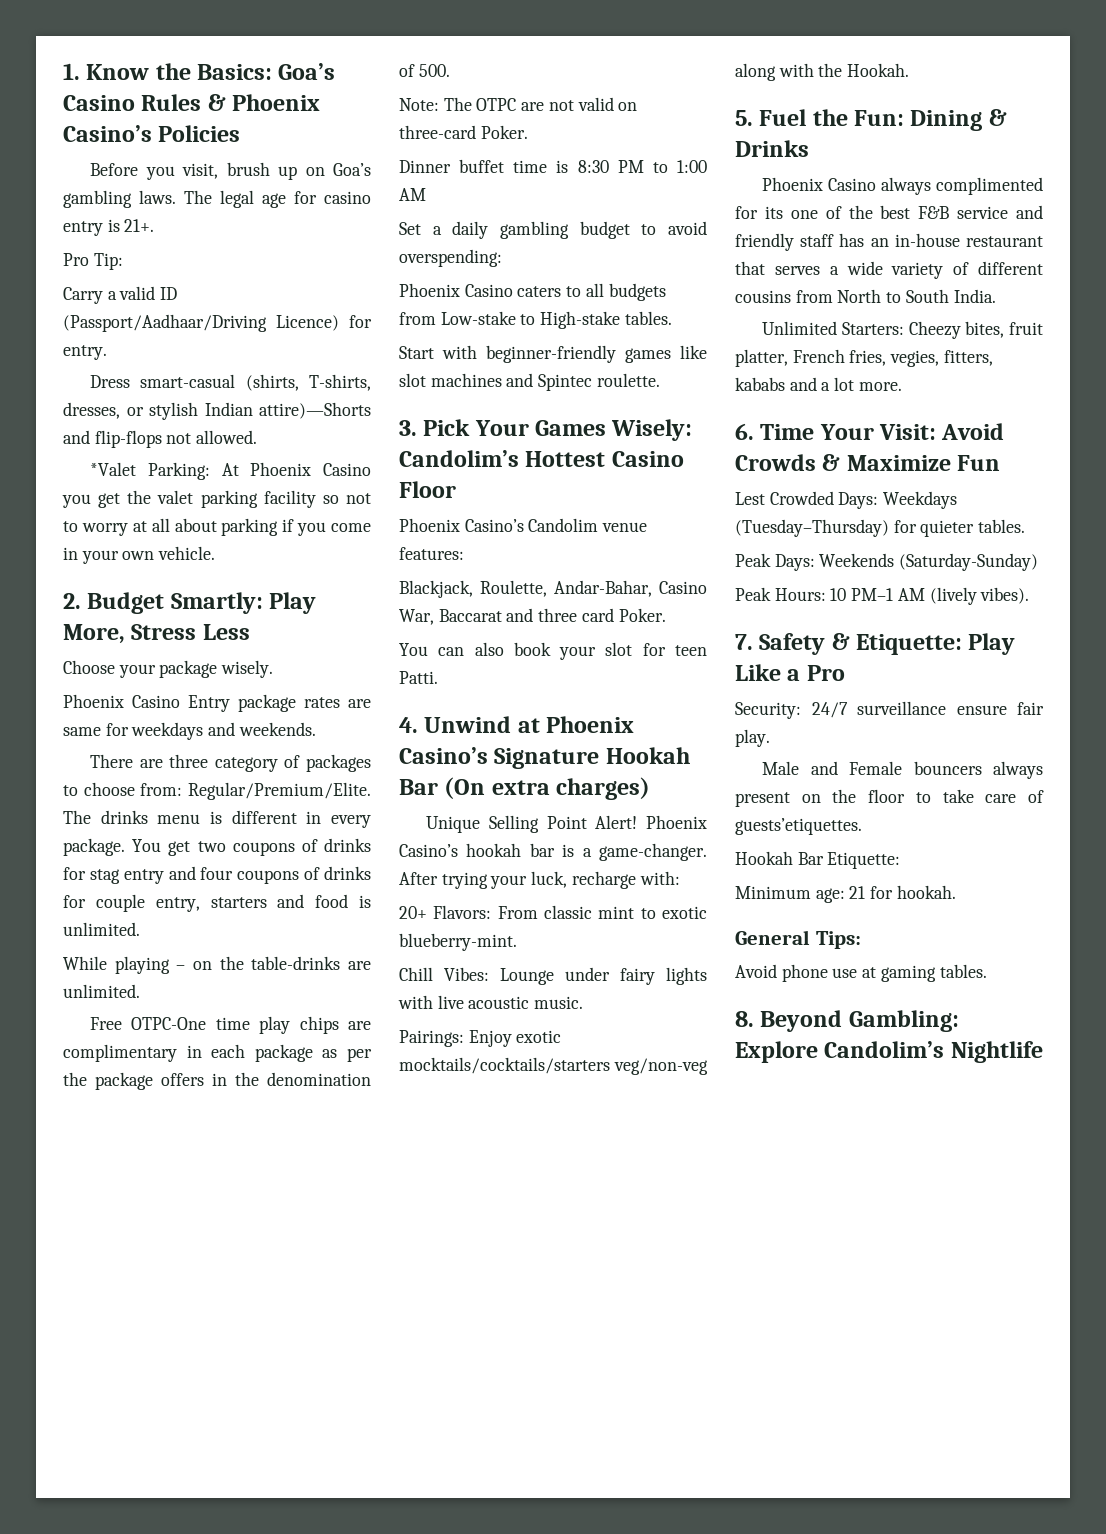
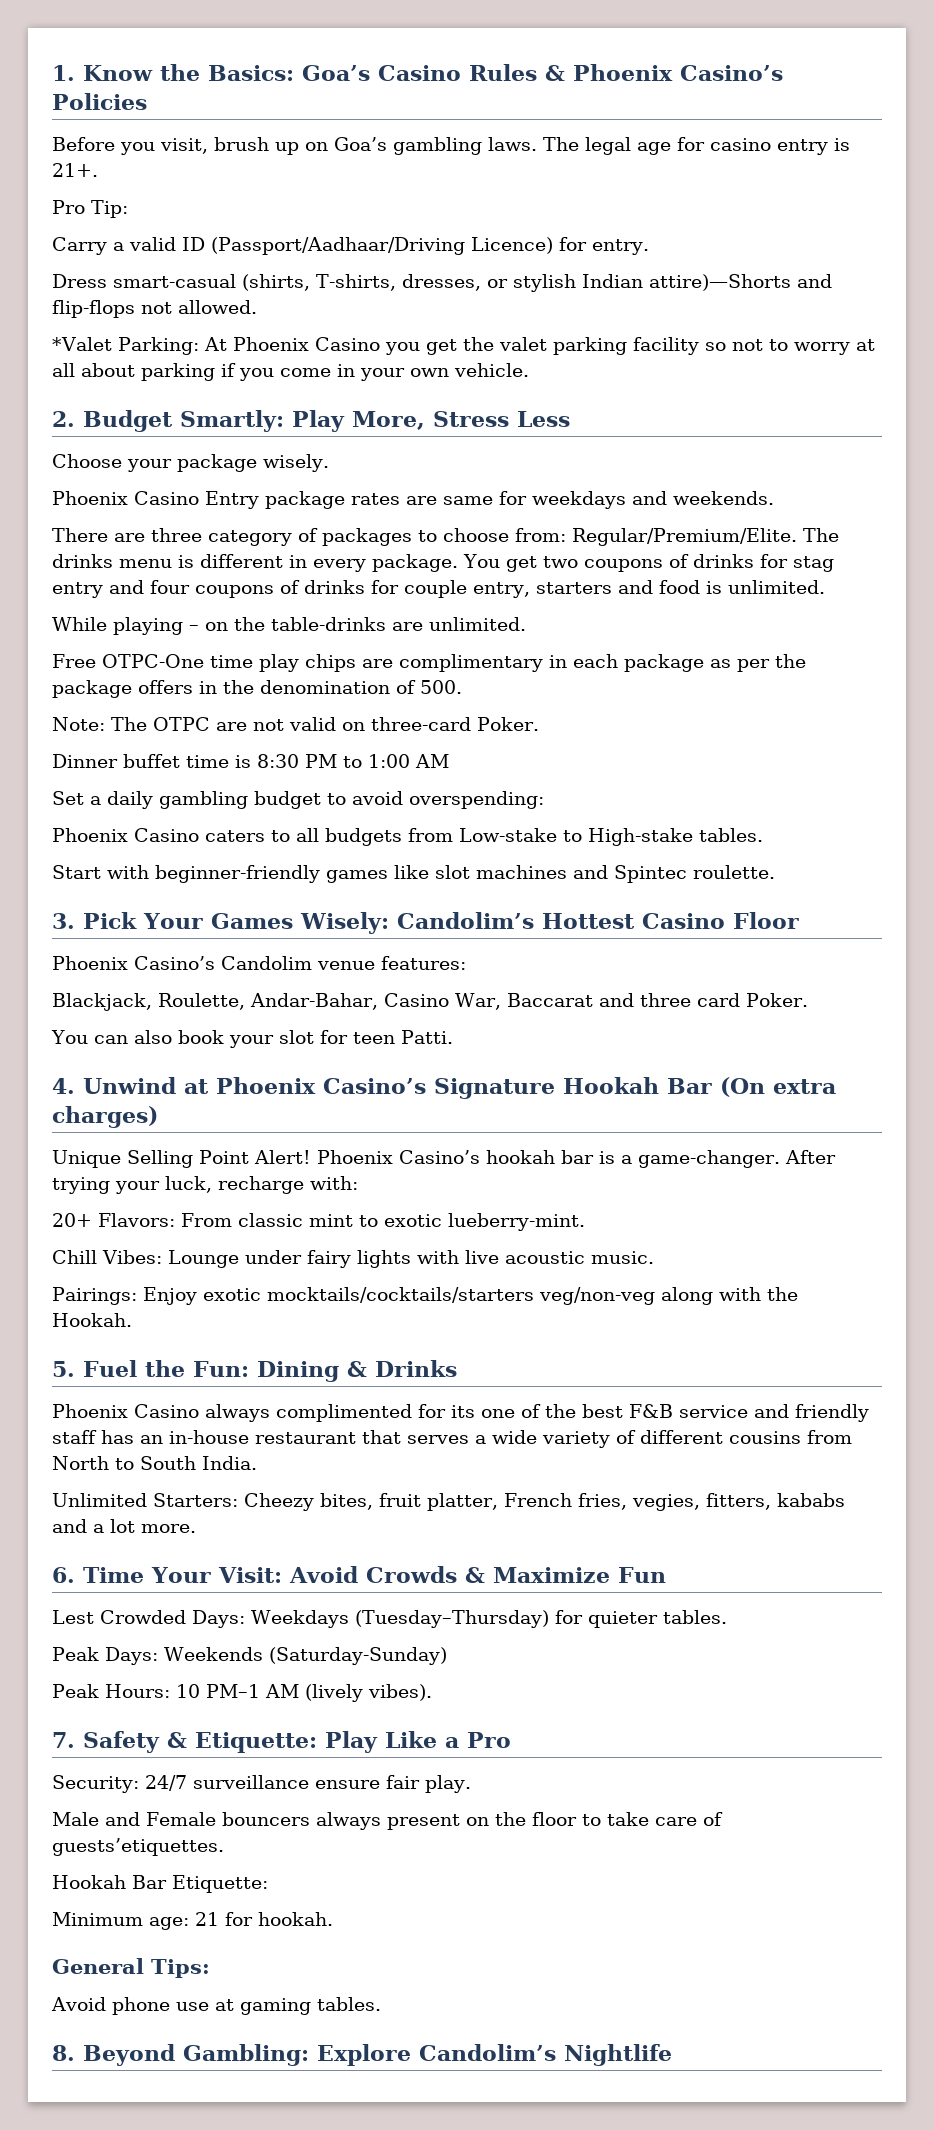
- 20+ Flavors: From classic mint to exotic blueberry-mint.
+ 20+ Flavors: From classic mint to exotic lueberry-mint.

